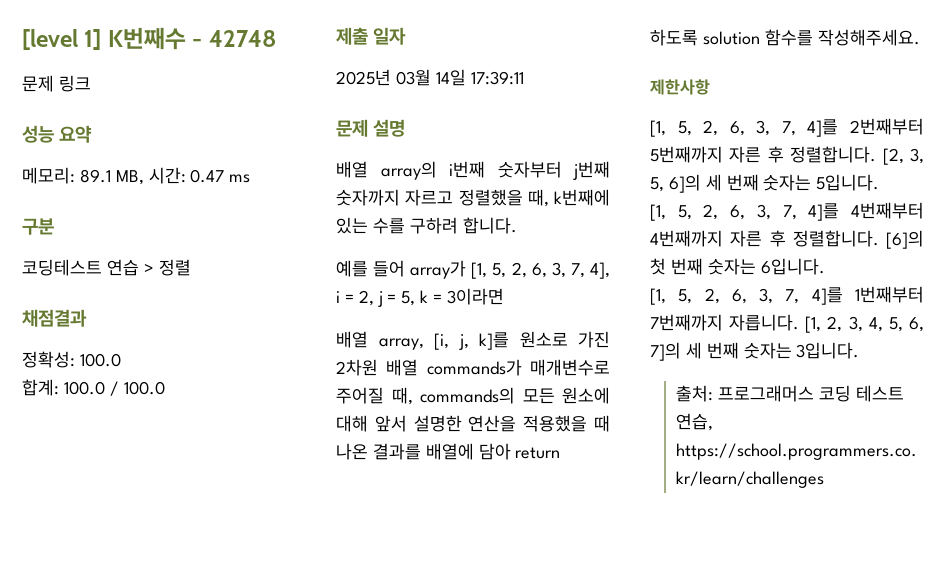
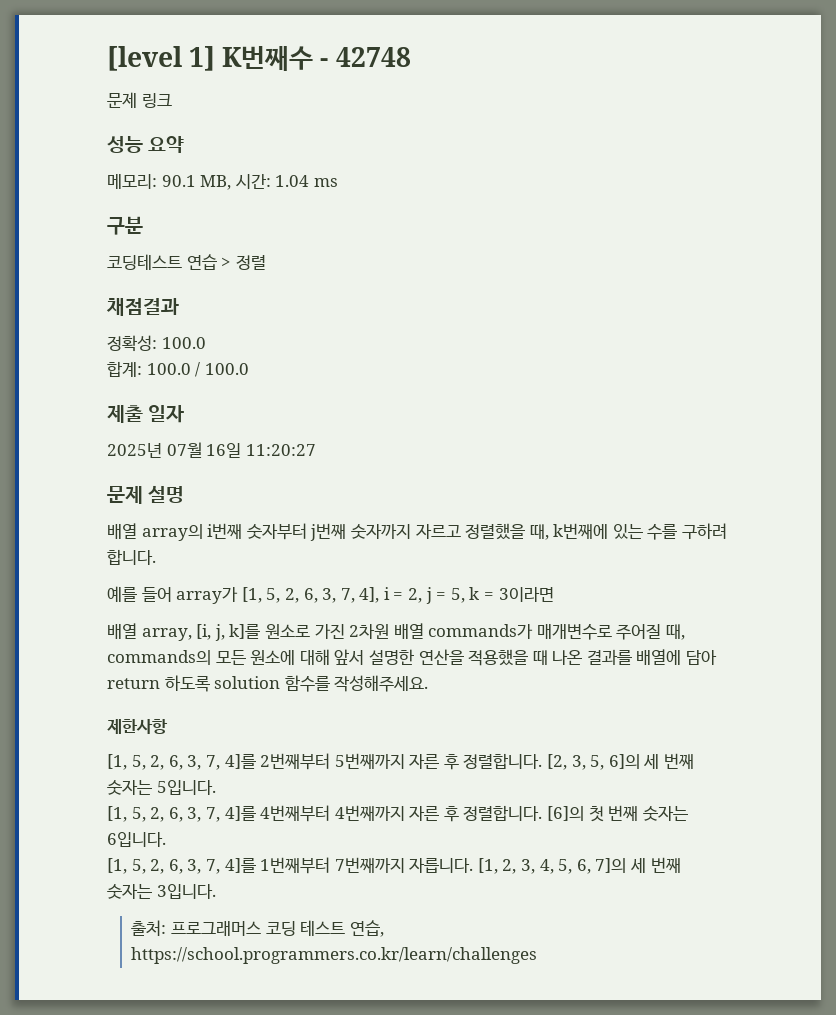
- 메모리: 89.1 MB, 시간: 0.47 ms
+ 메모리: 90.1 MB, 시간: 1.04 ms
- 2025년 03월 14일 17:39:11
+ 2025년 07월 16일 11:20:27

